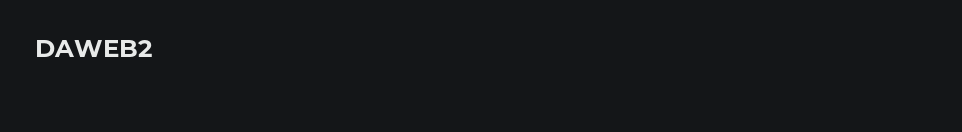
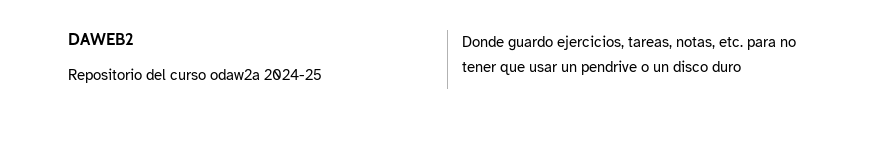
+ Repositorio del curso odaw2a 2024-25
+ Donde guardo ejercicios, tareas, notas, etc. para no tener que usar un pendrive o un disco duro

